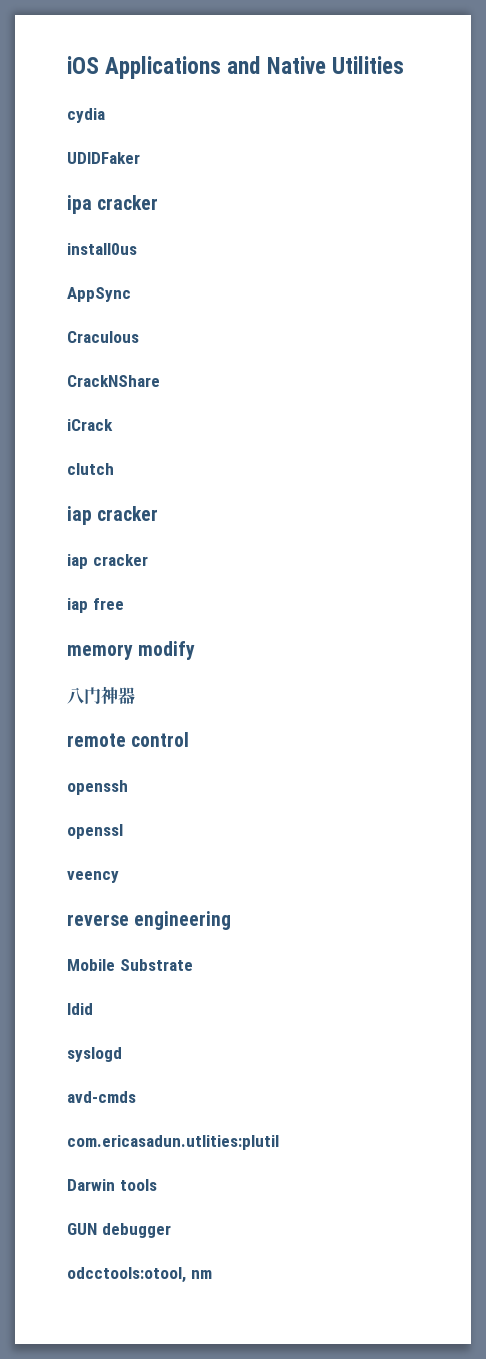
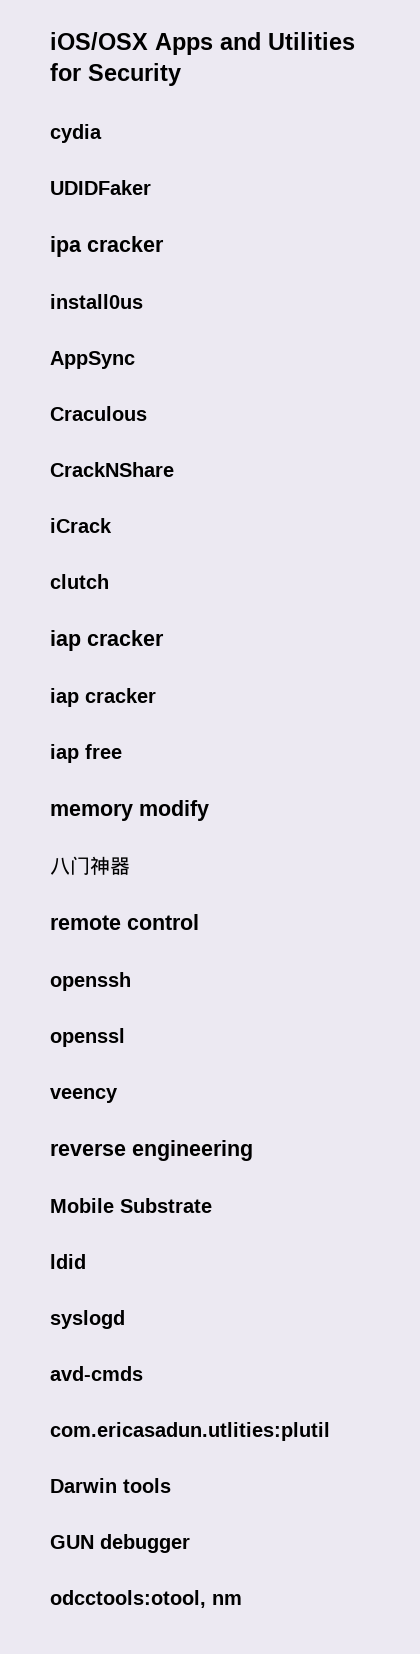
- iOS Applications and Native Utilities
+ iOS/OSX Apps and Utilities for Security

